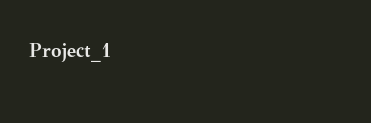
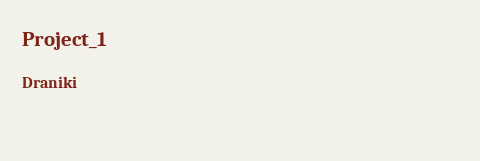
+ Draniki

